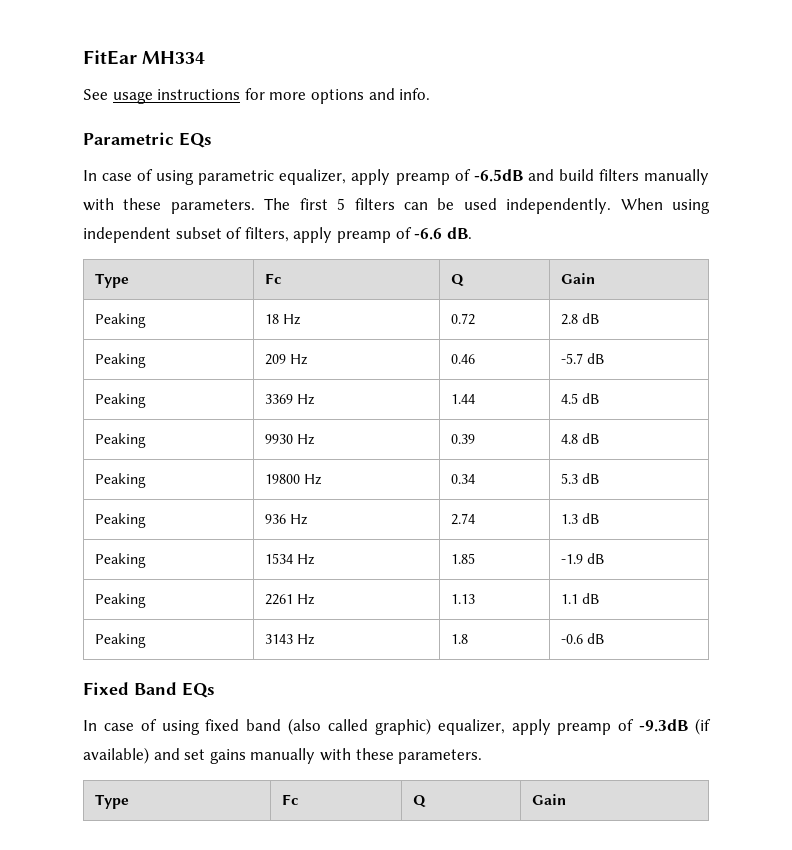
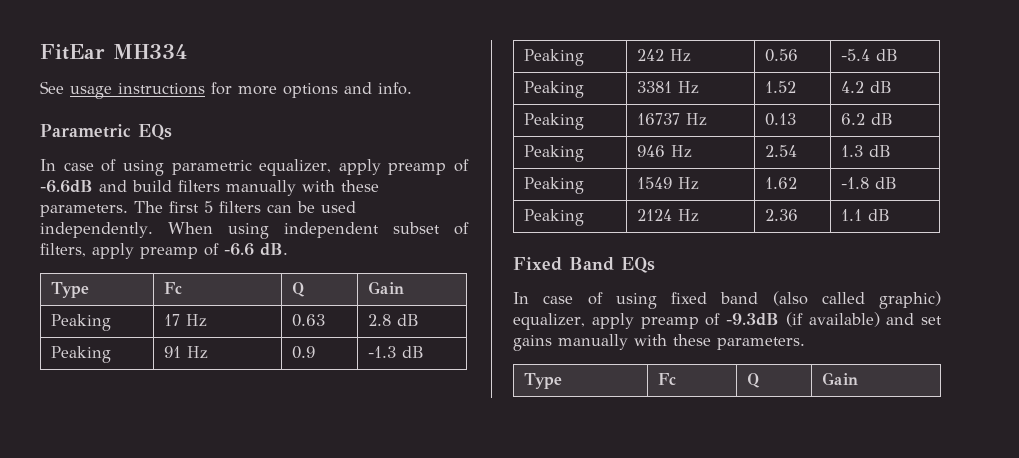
- In case of using parametric equalizer, apply preamp of -6.5dB and build filters manually with these parameters.
+ In case of using parametric equalizer, apply preamp of -6.6dB and build filters manually with these parameters.
- Peaking | 18 Hz | 0.72 | 2.8 dB
+ Peaking | 17 Hz | 0.63 | 2.8 dB
- Peaking | 209 Hz | 0.46 | -5.7 dB
- Peaking | 3369 Hz | 1.44 | 4.5 dB
- Peaking | 9930 Hz | 0.39 | 4.8 dB
- Peaking | 19800 Hz | 0.34 | 5.3 dB
- Peaking | 936 Hz | 2.74 | 1.3 dB
+ Peaking | 91 Hz | 0.9 | -1.3 dB
+ Peaking | 242 Hz | 0.56 | -5.4 dB
+ Peaking | 3381 Hz | 1.52 | 4.2 dB
+ Peaking | 16737 Hz | 0.13 | 6.2 dB
+ Peaking | 946 Hz | 2.54 | 1.3 dB
- Peaking | 1534 Hz | 1.85 | -1.9 dB
- Peaking | 2261 Hz | 1.13 | 1.1 dB
+ Peaking | 1549 Hz | 1.62 | -1.8 dB
+ Peaking | 2124 Hz | 2.36 | 1.1 dB
- Peaking | 3143 Hz | 1.8 | -0.6 dB

